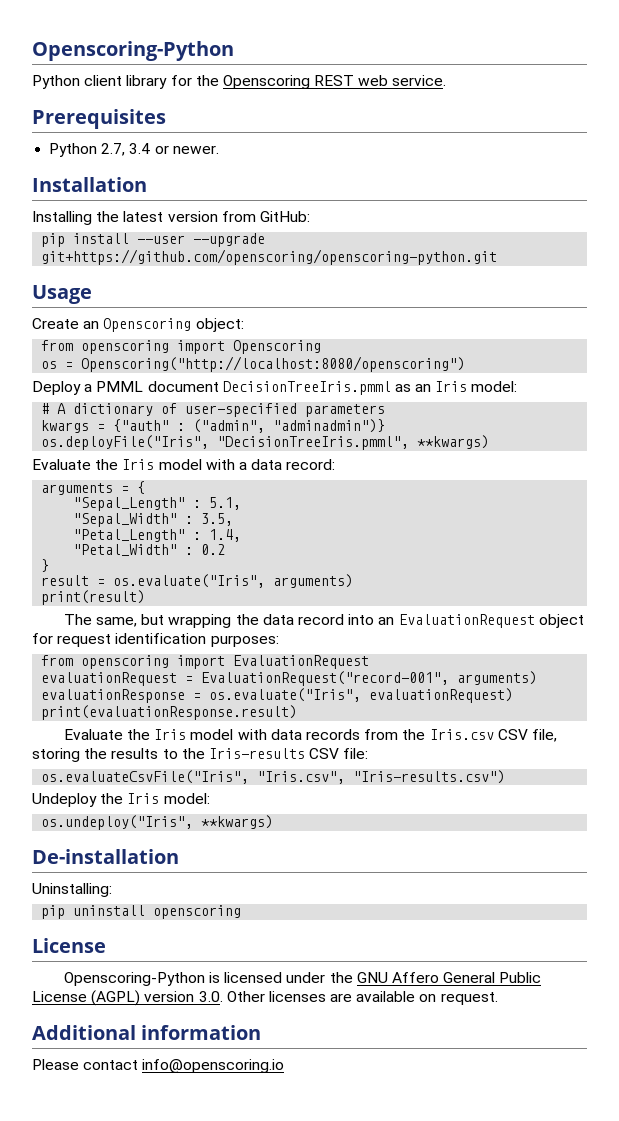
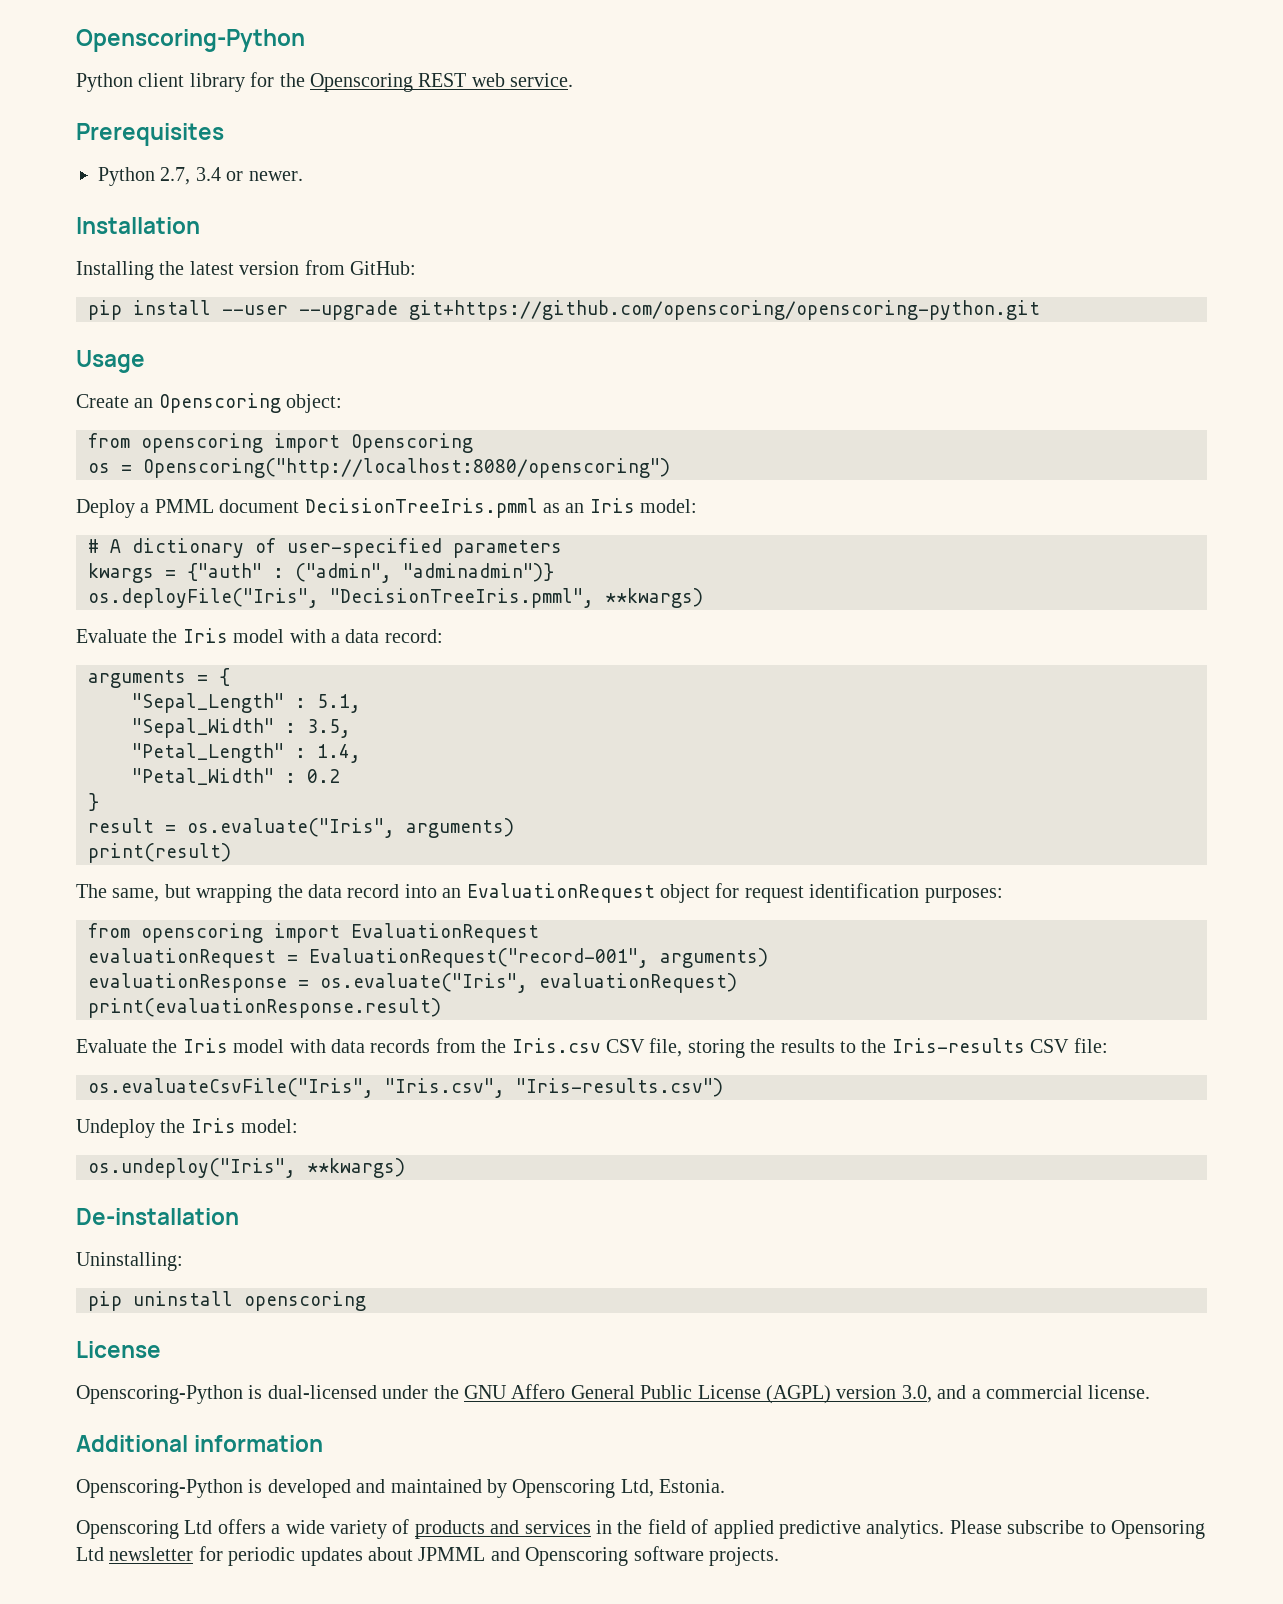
- Openscoring-Python is licensed under the GNU Affero General Public License (AGPL) version 3.0. Other licenses are available on request.
+ Openscoring-Python is dual-licensed under the GNU Affero General Public License (AGPL) version 3.0, and a commercial license.
  Additional information
- Please contact info@openscoring.io
+ Openscoring-Python is developed and maintained by Openscoring Ltd, Estonia.
+ Openscoring Ltd offers a wide variety of products and services in the field of applied predictive analytics. Please subscribe to Opensoring Ltd newsletter for periodic updates about JPMML and Openscoring software projects.

